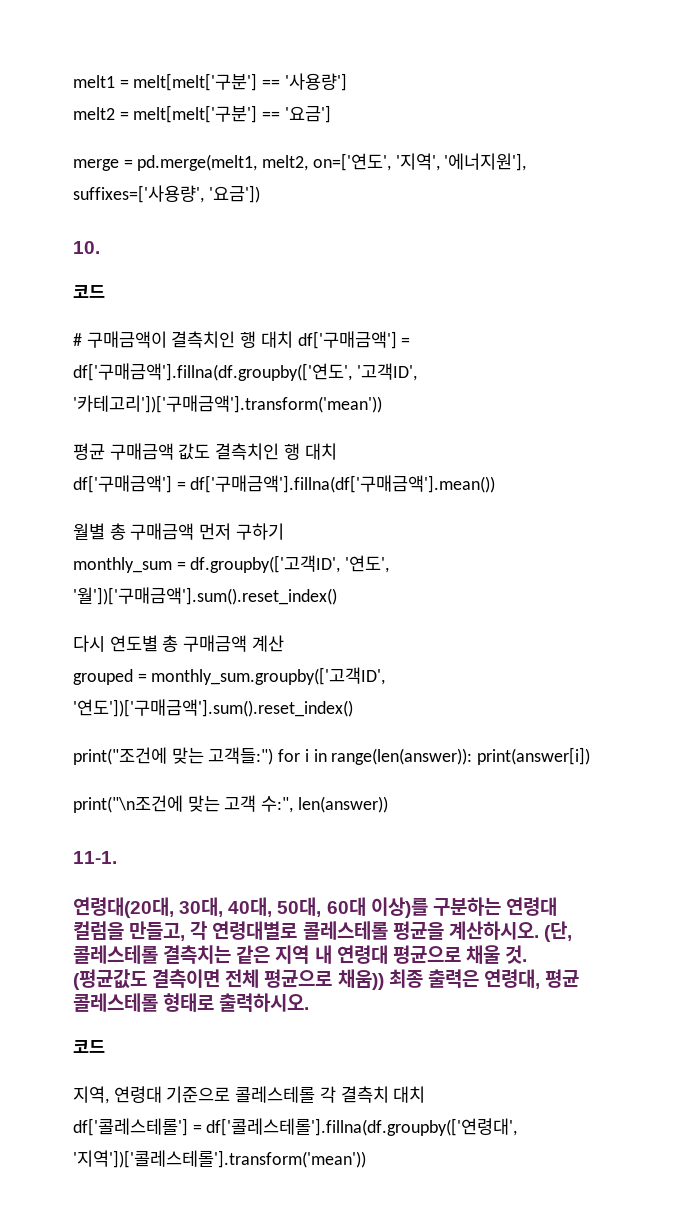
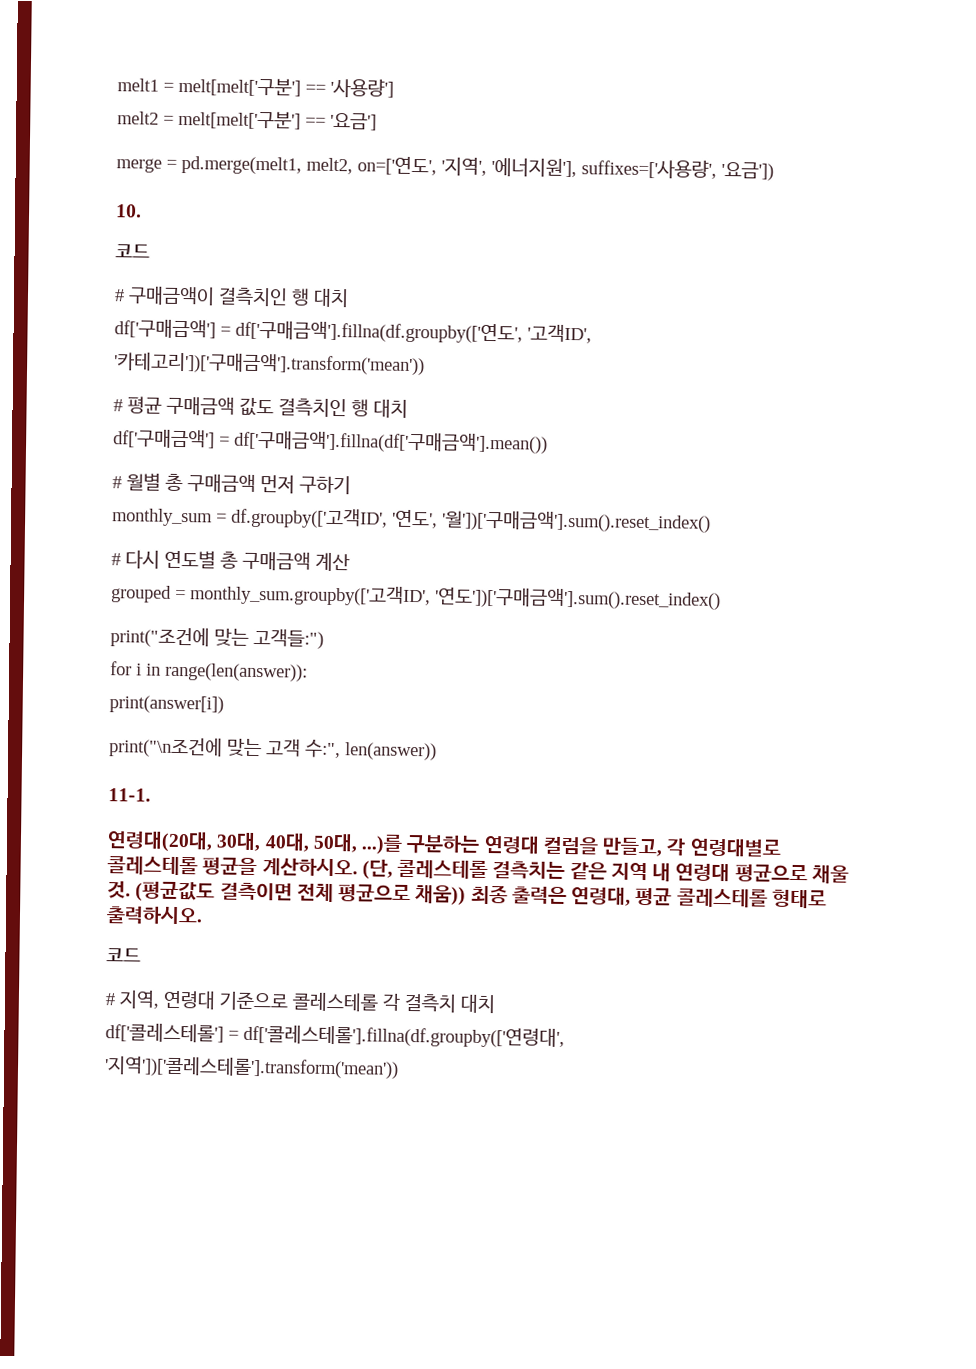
- # 구매금액이 결측치인 행 대치 df['구매금액'] = df['구매금액'].fillna(df.groupby(['연도', '고객ID', '카테고리'])['구매금액'].transform('mean'))
+ # 구매금액이 결측치인 행 대치
+ df['구매금액'] = df['구매금액'].fillna(df.groupby(['연도', '고객ID', '카테고리'])['구매금액'].transform('mean'))
- 평균 구매금액 값도 결측치인 행 대치
+ # 평균 구매금액 값도 결측치인 행 대치
- 월별 총 구매금액 먼저 구하기
+ # 월별 총 구매금액 먼저 구하기
- 다시 연도별 총 구매금액 계산
+ # 다시 연도별 총 구매금액 계산
- print("조건에 맞는 고객들:") for i in range(len(answer)): print(answer[i])
+ print("조건에 맞는 고객들:")
+ for i in range(len(answer)):
+ print(answer[i])
- 연령대(20대, 30대, 40대, 50대, 60대 이상)를 구분하는 연령대 컬럼을 만들고, 각 연령대별로 콜레스테롤 평균을 계산하시오.
+ 연령대(20대, 30대, 40대, 50대, ...)를 구분하는 연령대 컬럼을 만들고, 각 연령대별로 콜레스테롤 평균을 계산하시오.
- 지역, 연령대 기준으로 콜레스테롤 각 결측치 대치
+ # 지역, 연령대 기준으로 콜레스테롤 각 결측치 대치

